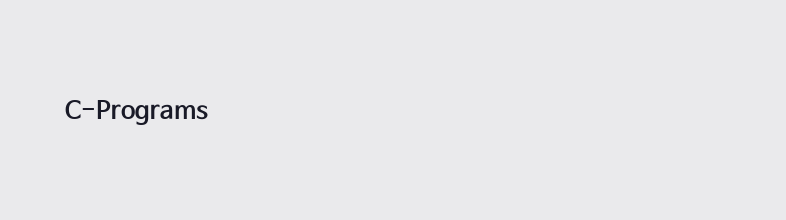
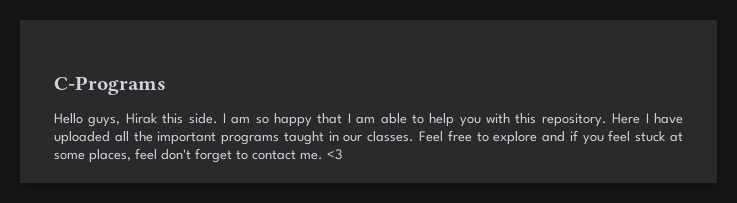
+ Hello guys, Hirak this side. I am so happy that I am able to help you with this repository. Here I have uploaded all the important programs taught in our classes. Feel free to explore and if you feel stuck at some places, feel don't forget to contact me. <3

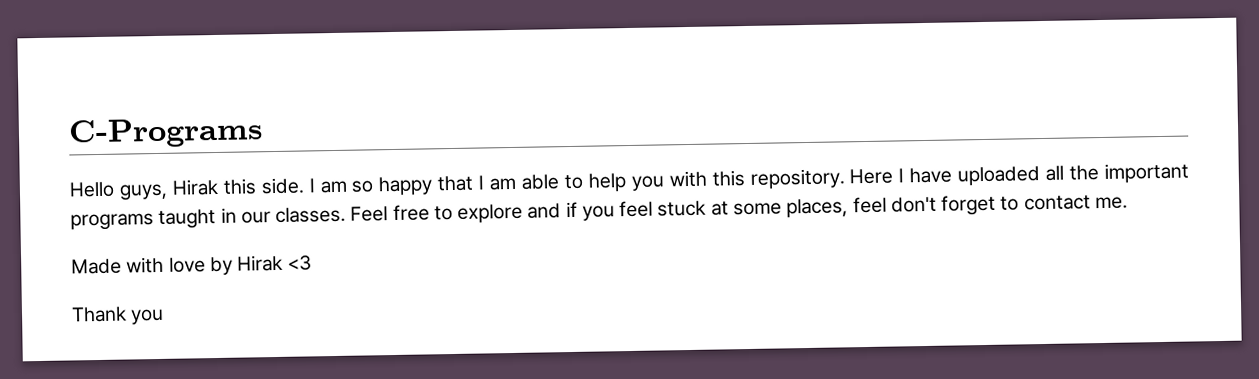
- Feel free to explore and if you feel stuck at some places, feel don't forget to contact me. <3
+ Feel free to explore and if you feel stuck at some places, feel don't forget to contact me.
+ Made with love by Hirak <3
+ Thank you

